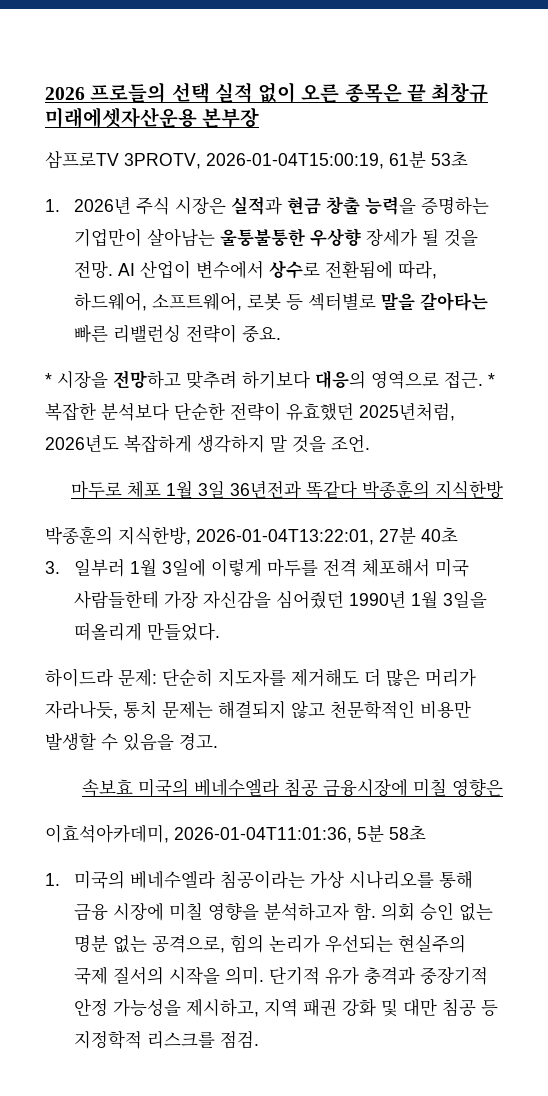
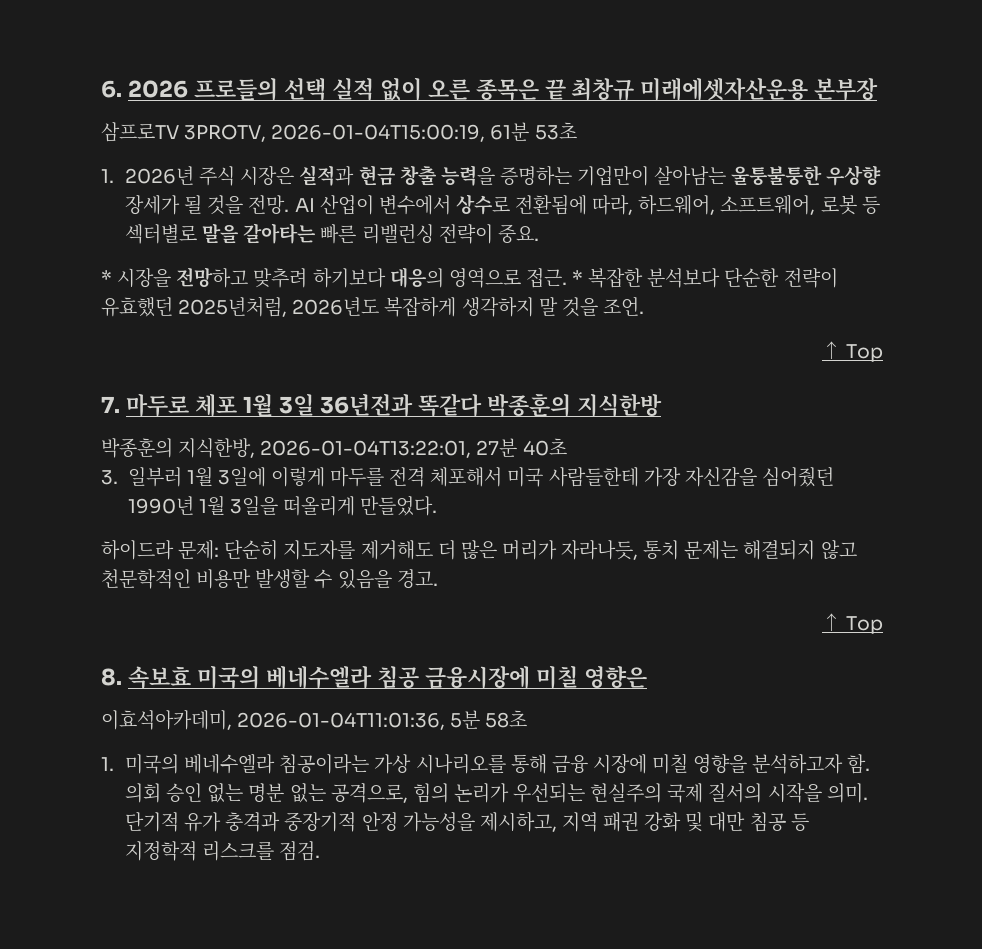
- 2026 프로들의 선택 실적 없이 오른 종목은 끝 최창규 미래에셋자산운용 본부장
+ 6. 2026 프로들의 선택 실적 없이 오른 종목은 끝 최창규 미래에셋자산운용 본부장
  * 복잡한 분석보다 단순한 전략이 유효했던 2025년처럼, 2026년도 복잡하게 생각하지 말 것을 조언.
- 마두로 체포 1월 3일 36년전과 똑같다 박종훈의 지식한방
+ ↑ Top
+ 7. 마두로 체포 1월 3일 36년전과 똑같다 박종훈의 지식한방
  하이드라 문제: 단순히 지도자를 제거해도 더 많은 머리가 자라나듯, 통치 문제는 해결되지 않고 천문학적인 비용만 발생할 수 있음을 경고.
- 속보효 미국의 베네수엘라 침공 금융시장에 미칠 영향은
+ ↑ Top
+ 8. 속보효 미국의 베네수엘라 침공 금융시장에 미칠 영향은

